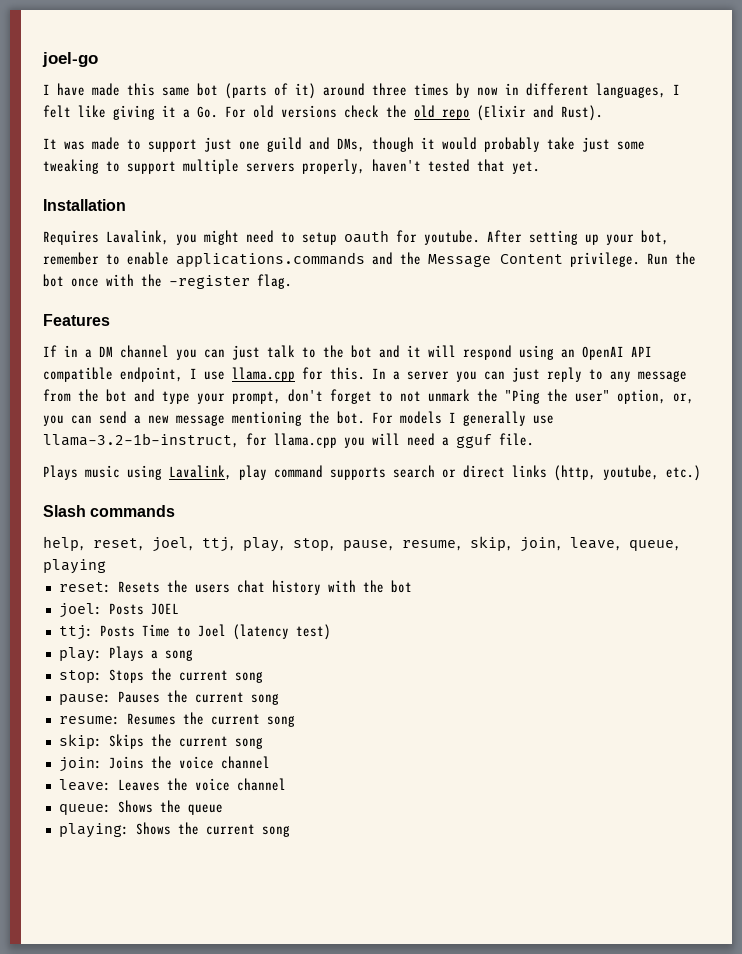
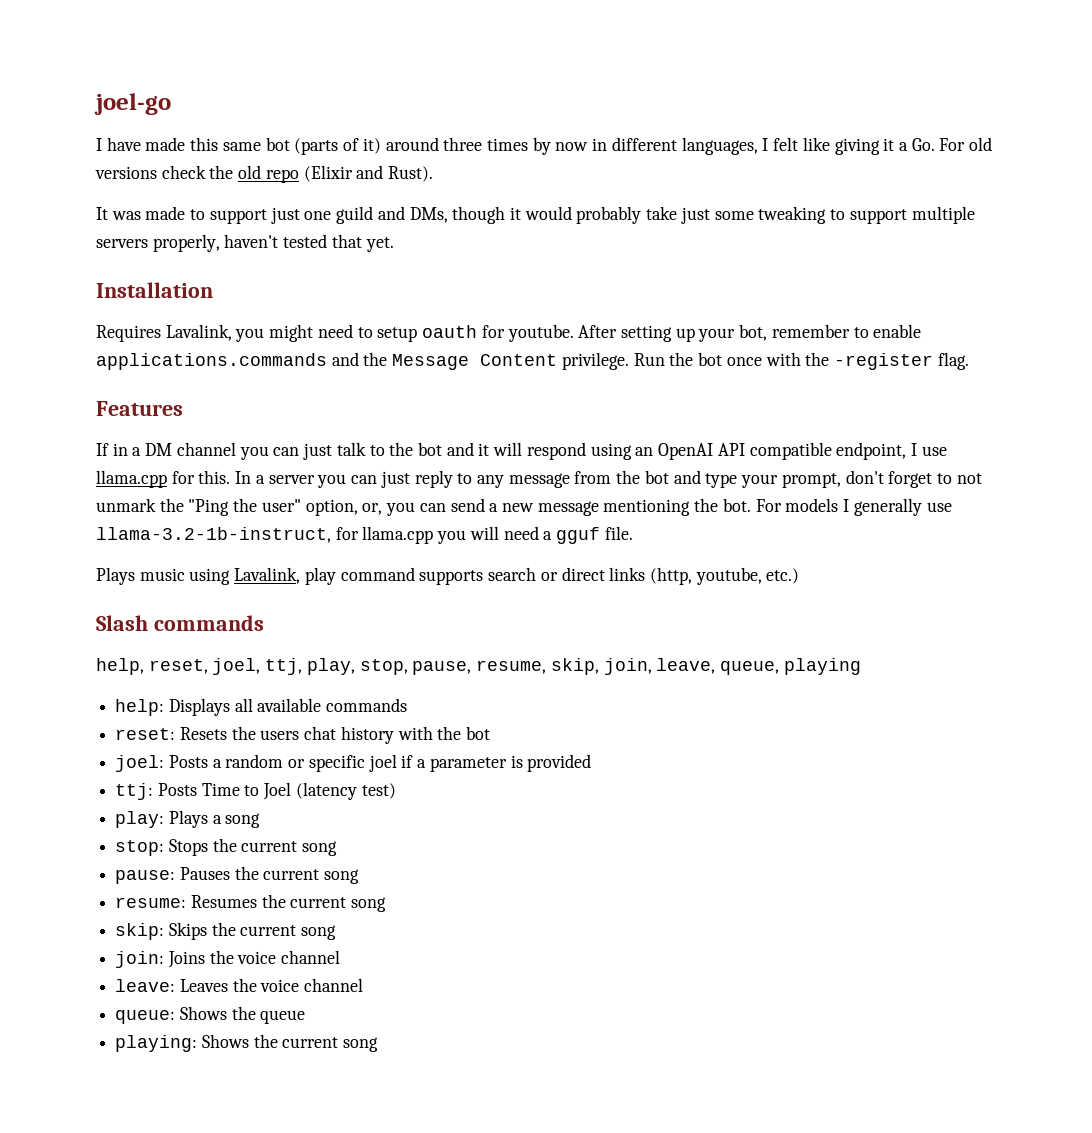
+ help: Displays all available commands
- joel: Posts JOEL
+ joel: Posts a random or specific joel if a parameter is provided

